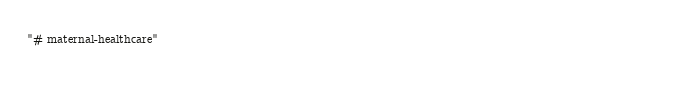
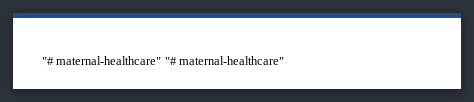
- "# maternal-healthcare"
+ "# maternal-healthcare" "# maternal-healthcare"

